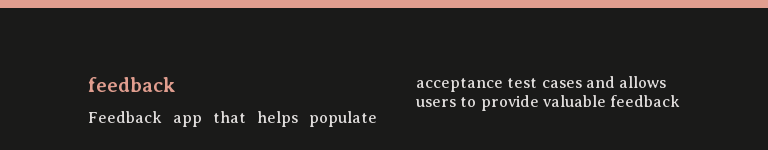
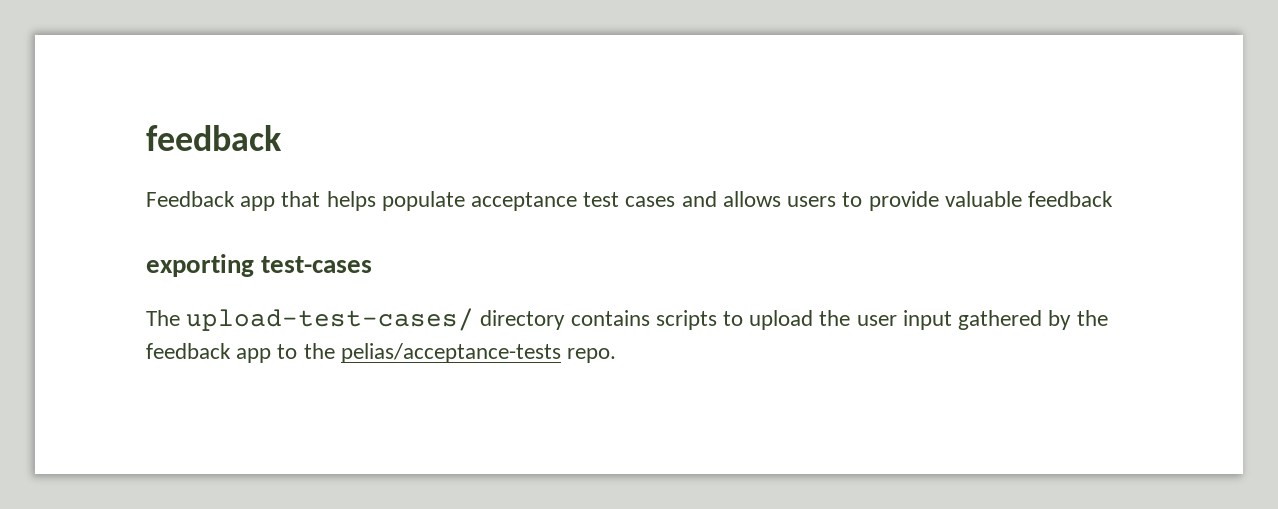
+ exporting test-cases
+ The upload-test-cases/ directory contains scripts to upload the user input gathered by the feedback app to the pelias/acceptance-tests repo.

